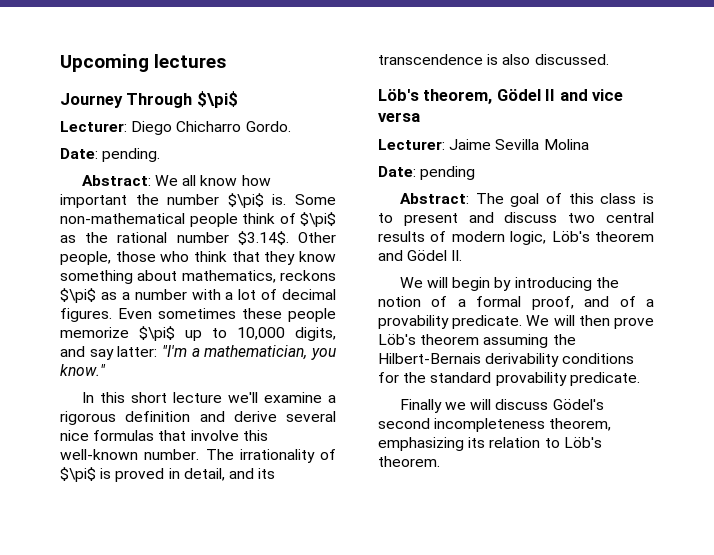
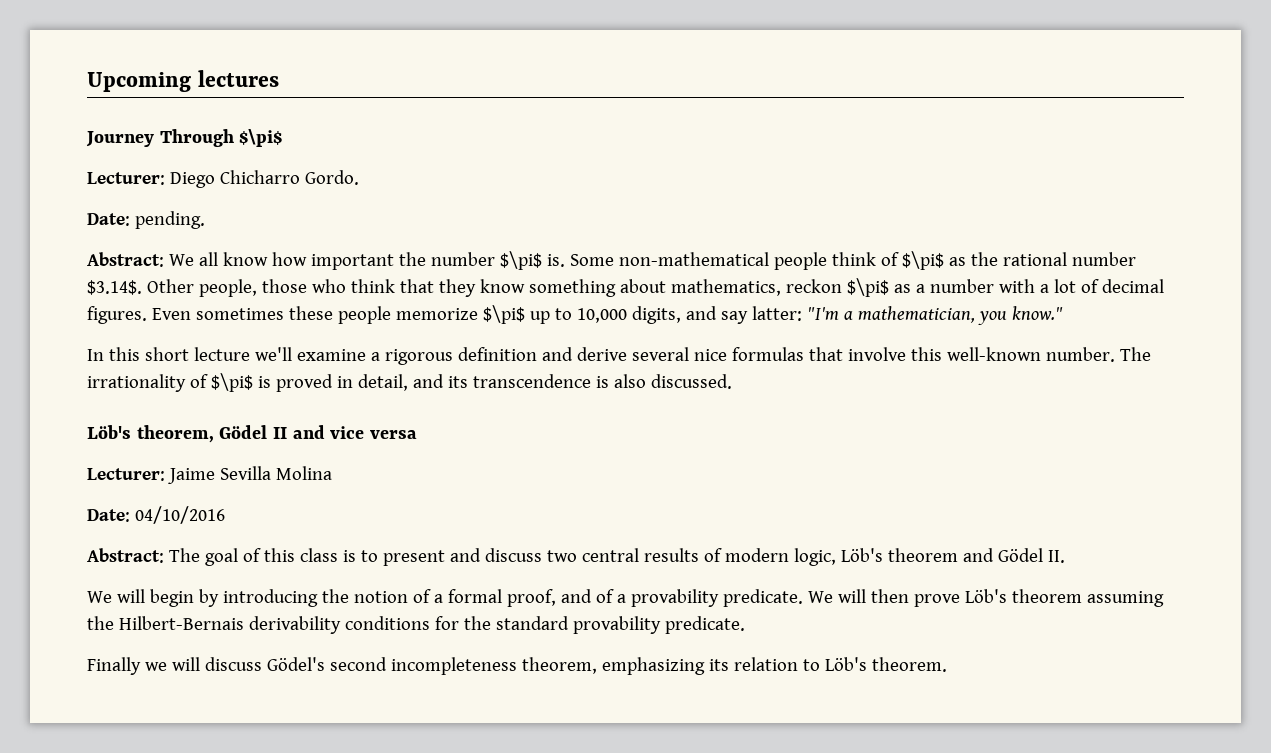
- Some non-mathematical people think of $\pi$ as the rational number $3.14$. Other people, those who think that they know something about mathematics, reckons $\pi$ as a number with a lot of decimal figures.
+ Some non-mathematical people think of $\pi$ as the rational number $3.14$. Other people, those who think that they know something about mathematics, reckon $\pi$ as a number with a lot of decimal figures.
- Date: pending
+ Date: 04/10/2016

